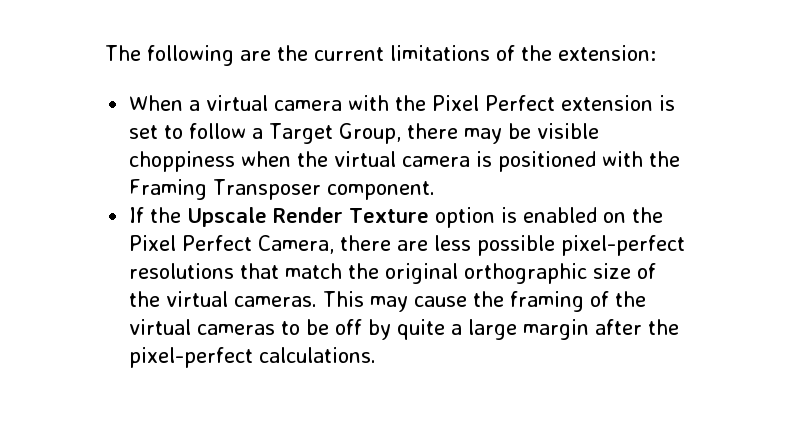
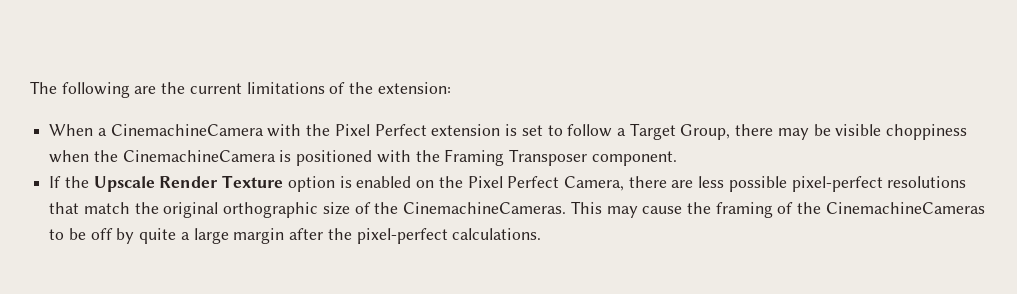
- When a virtual camera with the Pixel Perfect extension is set to follow a Target Group, there may be visible choppiness when the virtual camera is positioned with the Framing Transposer component.
+ When a CinemachineCamera with the Pixel Perfect extension is set to follow a Target Group, there may be visible choppiness when the CinemachineCamera is positioned with the Framing Transposer component.
- If the Upscale Render Texture option is enabled on the Pixel Perfect Camera, there are less possible pixel-perfect resolutions that match the original orthographic size of the virtual cameras.
+ If the Upscale Render Texture option is enabled on the Pixel Perfect Camera, there are less possible pixel-perfect resolutions that match the original orthographic size of the CinemachineCameras.
- This may cause the framing of the virtual cameras to be off by quite a large margin after the pixel-perfect calculations.
+ This may cause the framing of the CinemachineCameras to be off by quite a large margin after the pixel-perfect calculations.

